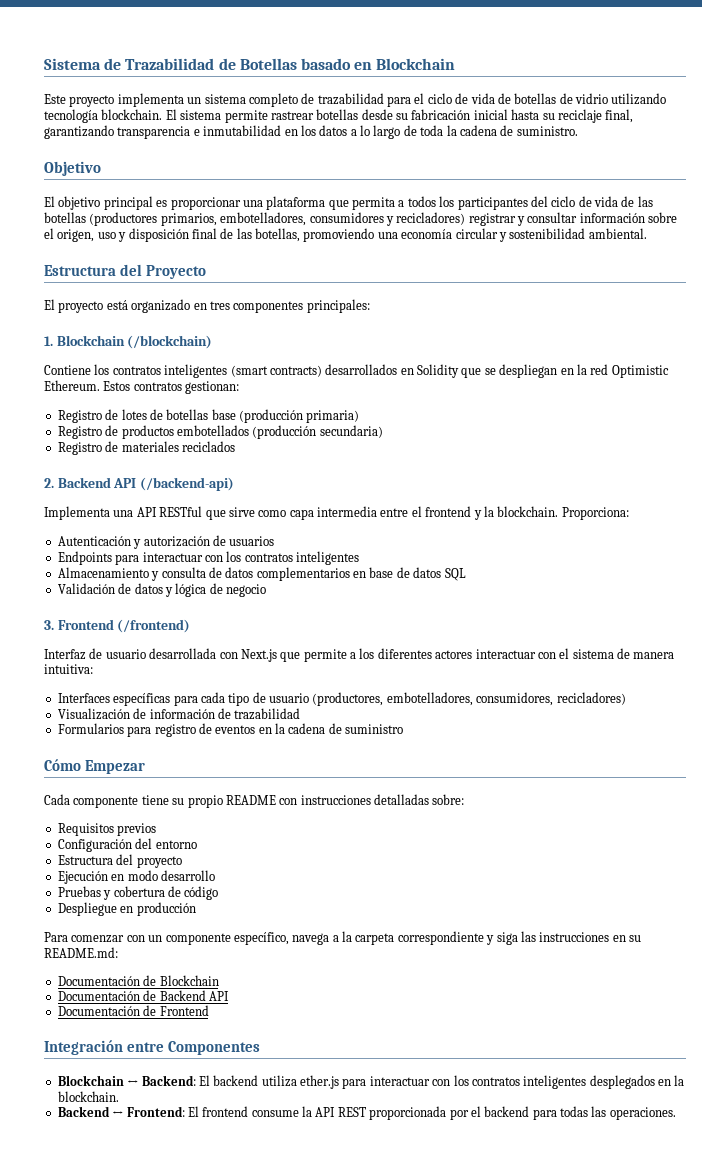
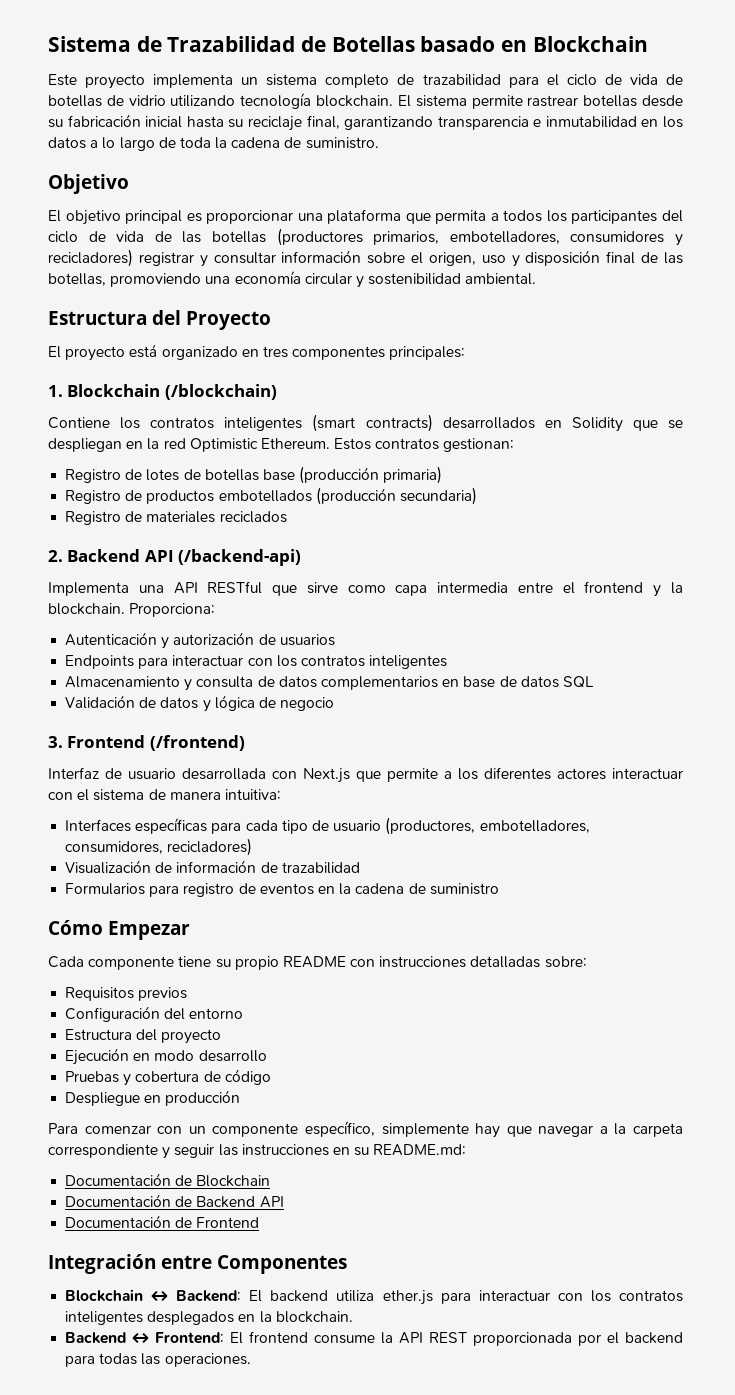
- Para comenzar con un componente específico, navega a la carpeta correspondiente y siga las instrucciones en su README.md:
+ Para comenzar con un componente específico, simplemente hay que navegar a la carpeta correspondiente y seguir las instrucciones en su README.md:

